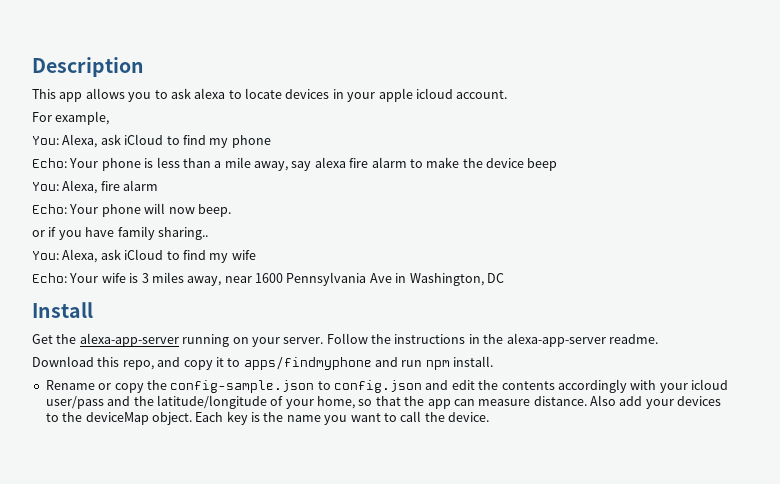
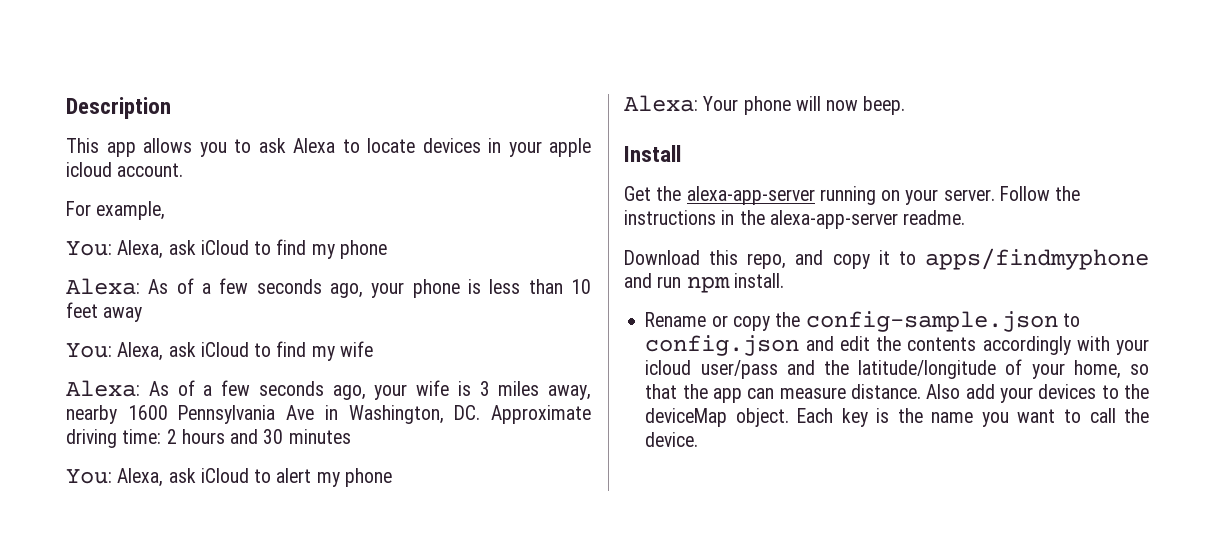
- This app allows you to ask alexa to locate devices in your apple icloud account.
+ This app allows you to ask Alexa to locate devices in your apple icloud account.
- Echo: Your phone is less than a mile away, say alexa fire alarm to make the device beep
- You: Alexa, fire alarm
- Echo: Your phone will now beep.
- or if you have family sharing..
+ Alexa: As of a few seconds ago, your phone is less than 10 feet away
- Echo: Your wife is 3 miles away, near 1600 Pennsylvania Ave in Washington, DC
+ Alexa: As of a few seconds ago, your wife is 3 miles away, nearby 1600 Pennsylvania Ave in Washington, DC. Approximate driving time: 2 hours and 30 minutes
+ You: Alexa, ask iCloud to alert my phone
+ Alexa: Your phone will now beep.

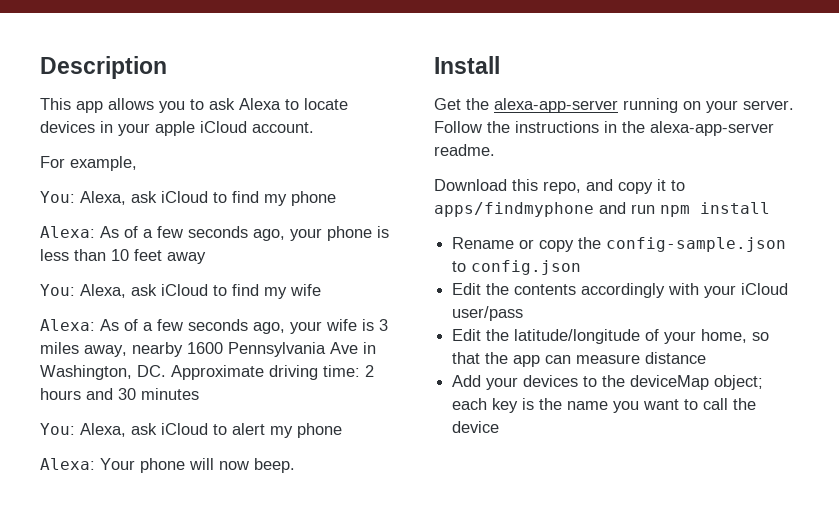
- This app allows you to ask Alexa to locate devices in your apple icloud account.
+ This app allows you to ask Alexa to locate devices in your apple iCloud account.
- Download this repo, and copy it to apps/findmyphone and run npm install.
+ Download this repo, and copy it to apps/findmyphone and run npm install
- Rename or copy the config-sample.json to config.json and edit the contents accordingly with your icloud user/pass and the latitude/longitude of your home, so that the app can measure distance. Also add your devices to the deviceMap object. Each key is the name you want to call the device.
+ Rename or copy the config-sample.json to config.json
+ Edit the contents accordingly with your iCloud user/pass
+ Edit the latitude/longitude of your home, so that the app can measure distance
+ Add your devices to the deviceMap object; each key is the name you want to call the device

